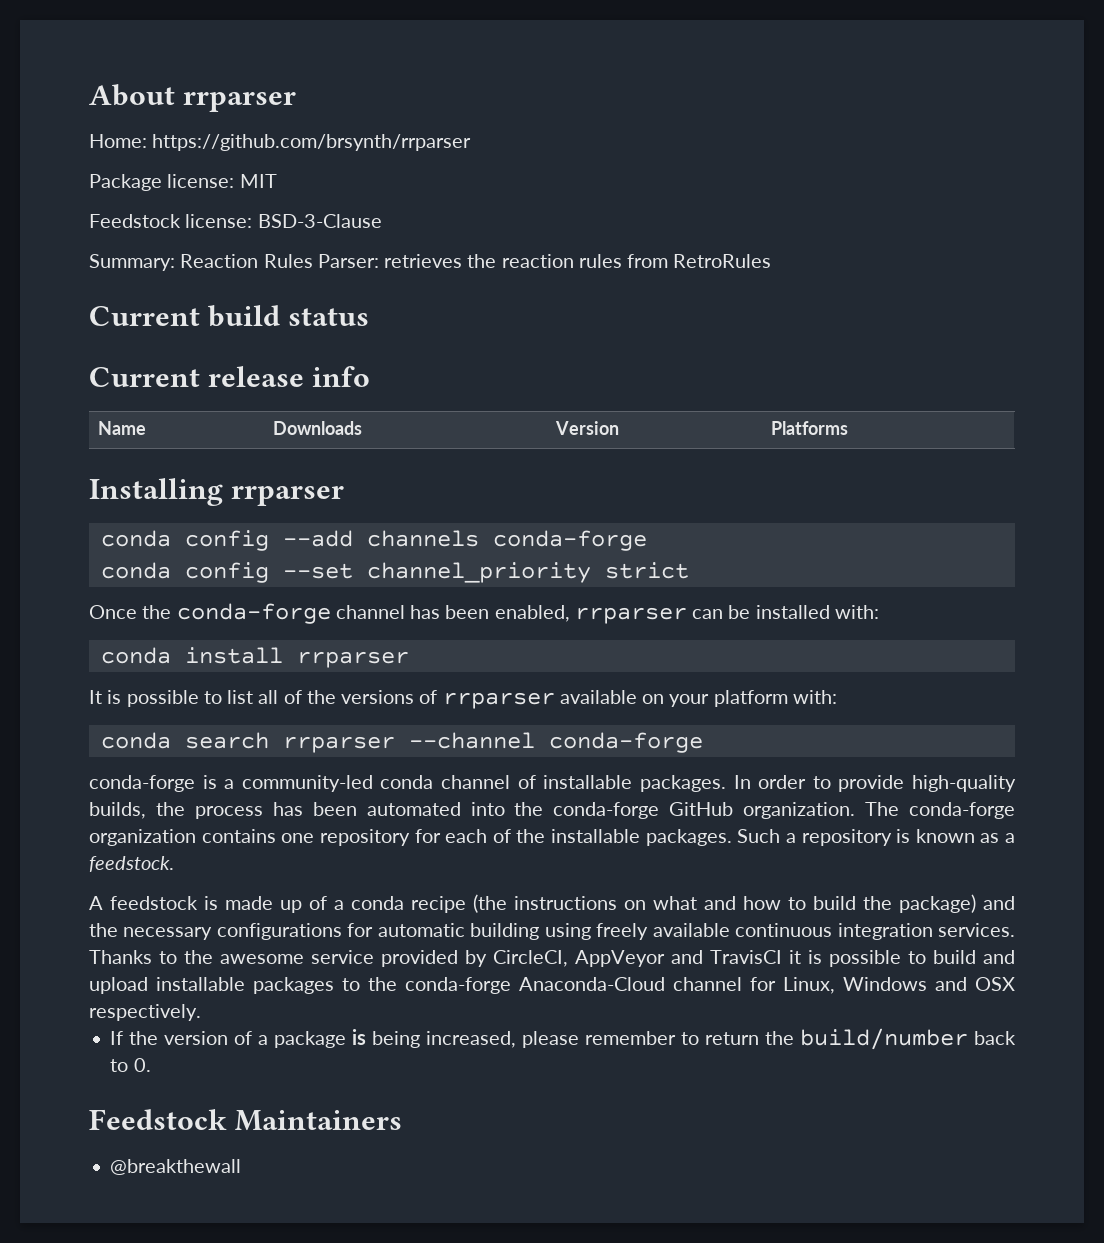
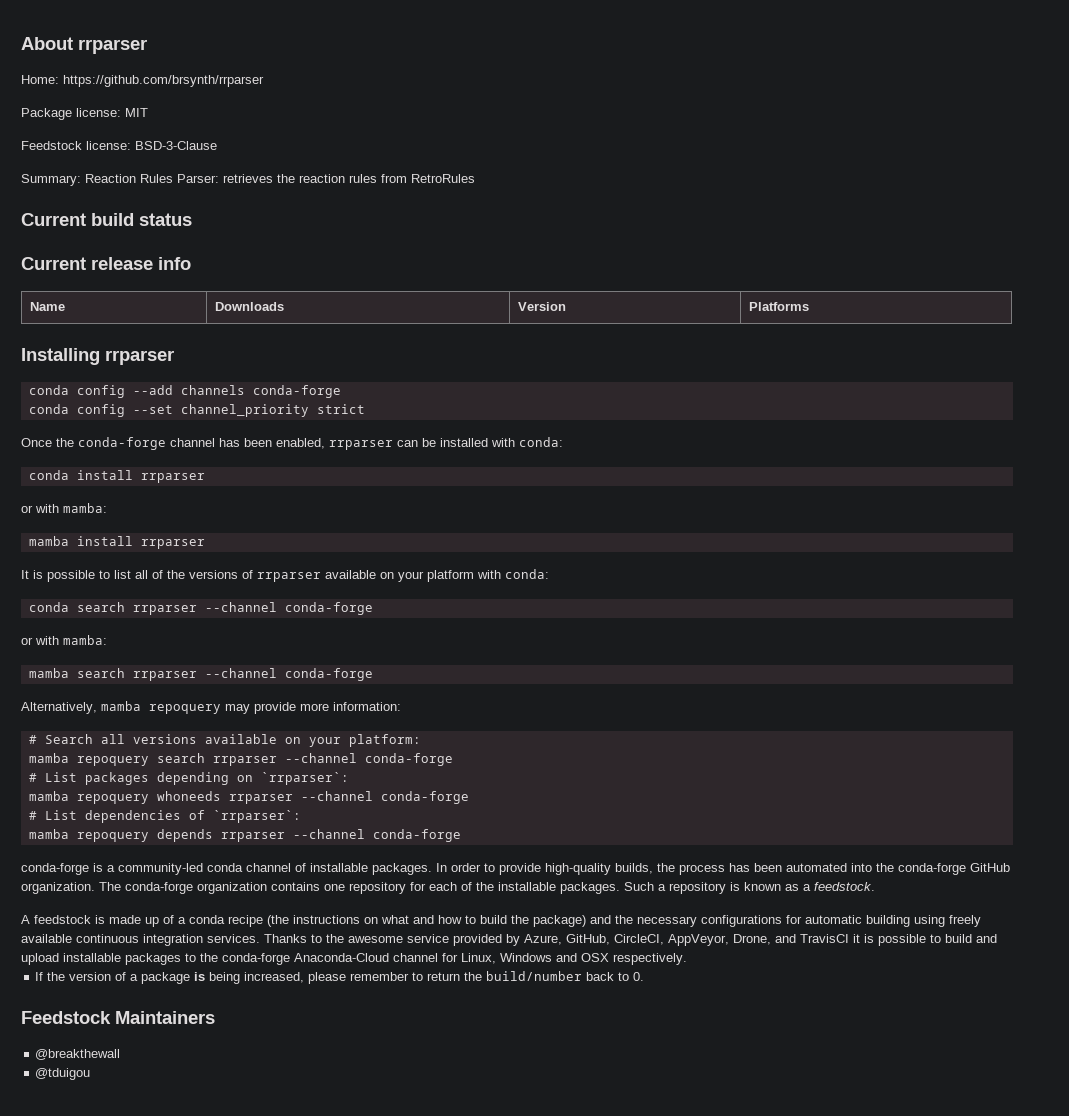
- Once the conda-forge channel has been enabled, rrparser can be installed with:
+ Once the conda-forge channel has been enabled, rrparser can be installed with conda:
  conda install rrparser
+ or with mamba:
+ mamba install rrparser
- It is possible to list all of the versions of rrparser available on your platform with:
+ It is possible to list all of the versions of rrparser available on your platform with conda:
  conda search rrparser --channel conda-forge
+ or with mamba:
+ mamba search rrparser --channel conda-forge
+ Alternatively, mamba repoquery may provide more information:
+ # Search all versions available on your platform:
+ mamba repoquery search rrparser --channel conda-forge
+ # List packages depending on `rrparser`:
+ mamba repoquery whoneeds rrparser --channel conda-forge
+ # List dependencies of `rrparser`:
+ mamba repoquery depends rrparser --channel conda-forge
- Thanks to the awesome service provided by CircleCI, AppVeyor and TravisCI it is possible to build and upload installable packages to the conda-forge Anaconda-Cloud channel for Linux, Windows and OSX respectively.
+ Thanks to the awesome service provided by Azure, GitHub, CircleCI, AppVeyor, Drone, and TravisCI it is possible to build and upload installable packages to the conda-forge Anaconda-Cloud channel for Linux, Windows and OSX respectively.
+ @tduigou

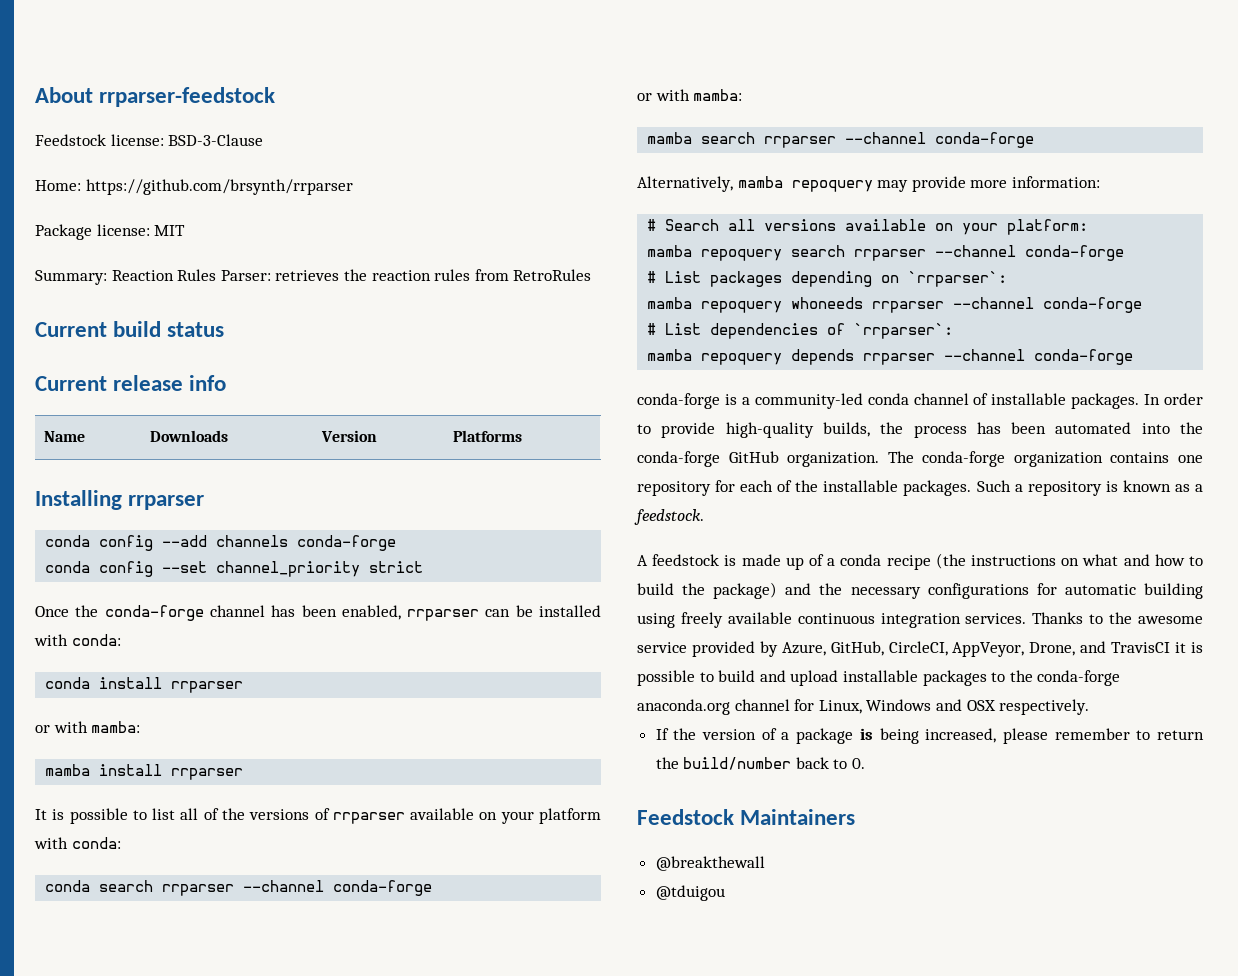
- About rrparser
+ About rrparser-feedstock
+ Feedstock license: BSD-3-Clause
- Feedstock license: BSD-3-Clause
- Thanks to the awesome service provided by Azure, GitHub, CircleCI, AppVeyor, Drone, and TravisCI it is possible to build and upload installable packages to the conda-forge Anaconda-Cloud channel for Linux, Windows and OSX respectively.
+ Thanks to the awesome service provided by Azure, GitHub, CircleCI, AppVeyor, Drone, and TravisCI it is possible to build and upload installable packages to the conda-forge anaconda.org channel for Linux, Windows and OSX respectively.

